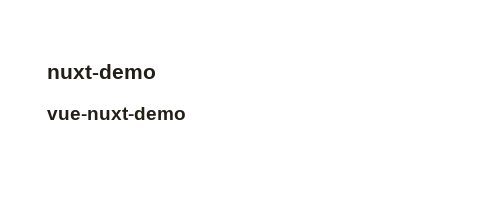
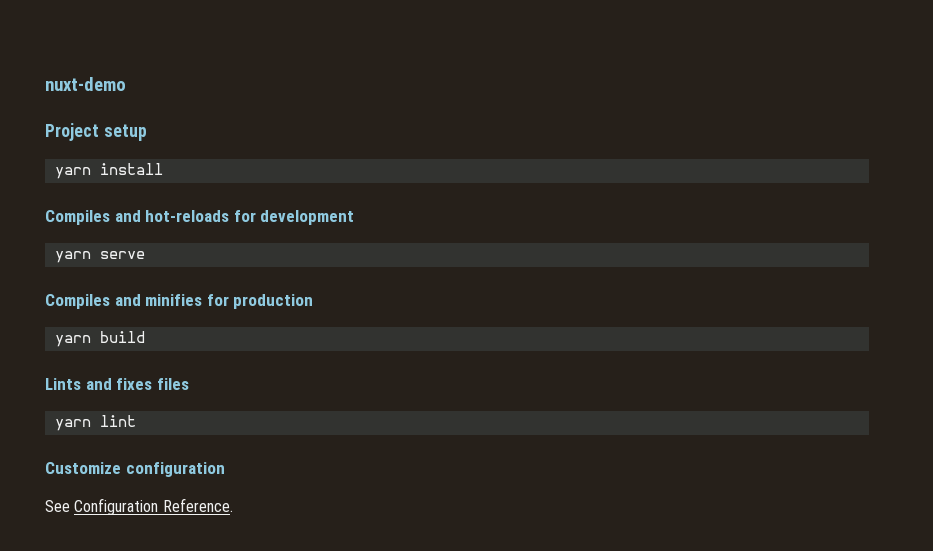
- vue-nuxt-demo
+ Project setup
+ yarn install
+ Compiles and hot-reloads for development
+ yarn serve
+ Compiles and minifies for production
+ yarn build
+ Lints and fixes files
+ yarn lint
+ Customize configuration
+ See Configuration Reference.

